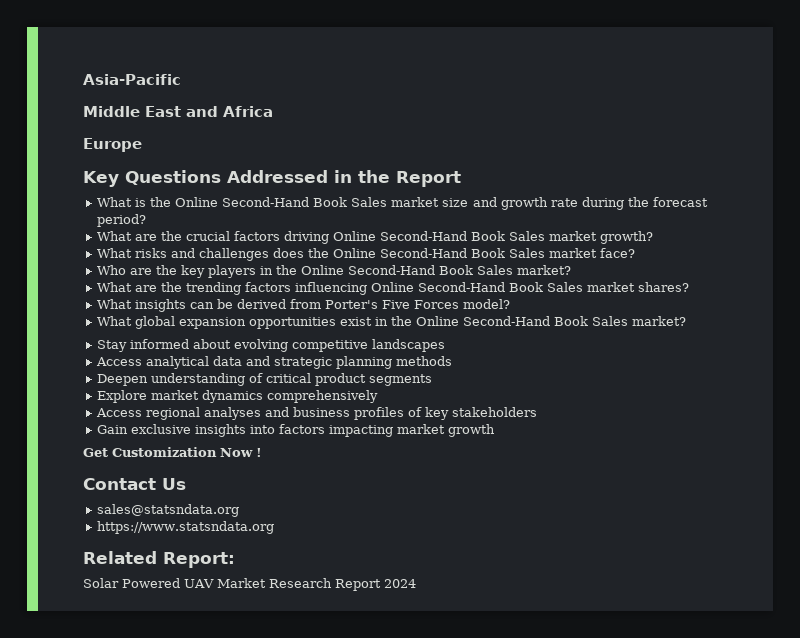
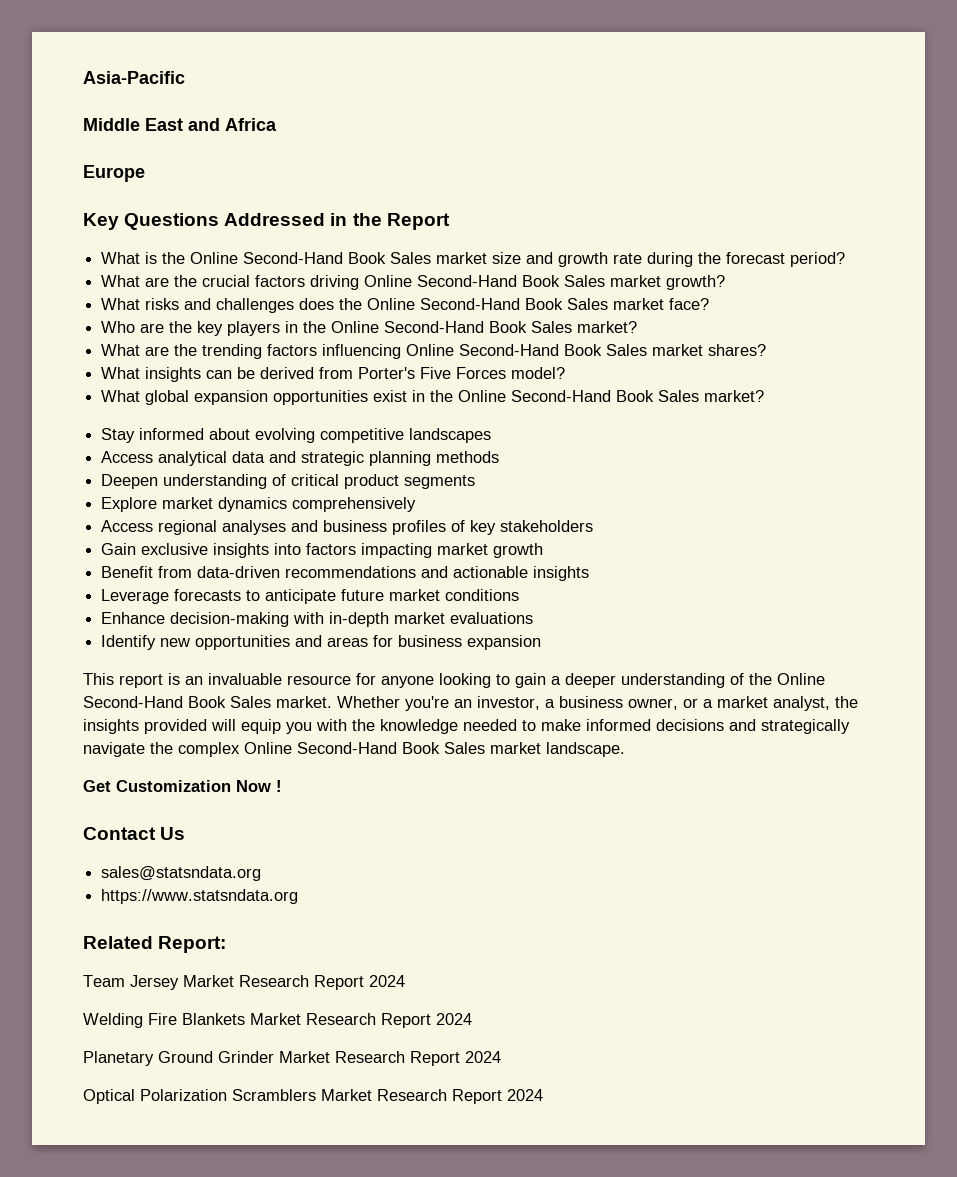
+ Benefit from data-driven recommendations and actionable insights
+ Leverage forecasts to anticipate future market conditions
+ Enhance decision-making with in-depth market evaluations
+ Identify new opportunities and areas for business expansion
+ This report is an invaluable resource for anyone looking to gain a deeper understanding of the Online Second-Hand Book Sales market. Whether you're an investor, a business owner, or a market analyst, the insights provided will equip you with the knowledge needed to make informed decisions and strategically navigate the complex Online Second-Hand Book Sales market landscape.
- Solar Powered UAV Market Research Report 2024
+ Team Jersey Market Research Report 2024
+ Welding Fire Blankets Market Research Report 2024
+ Planetary Ground Grinder Market Research Report 2024
+ Optical Polarization Scramblers Market Research Report 2024

